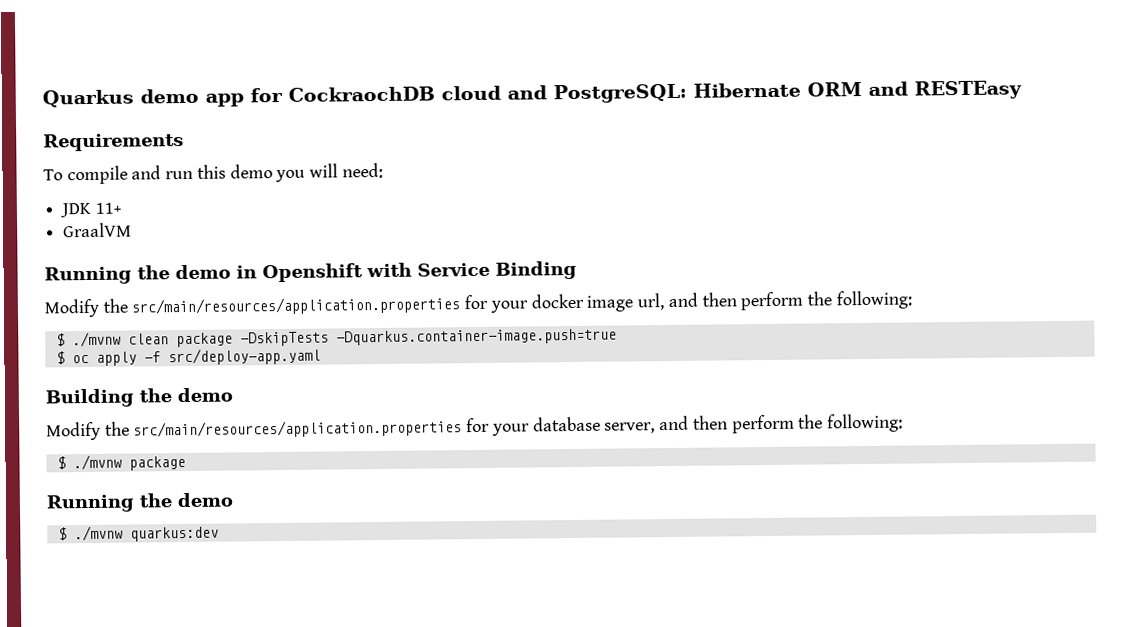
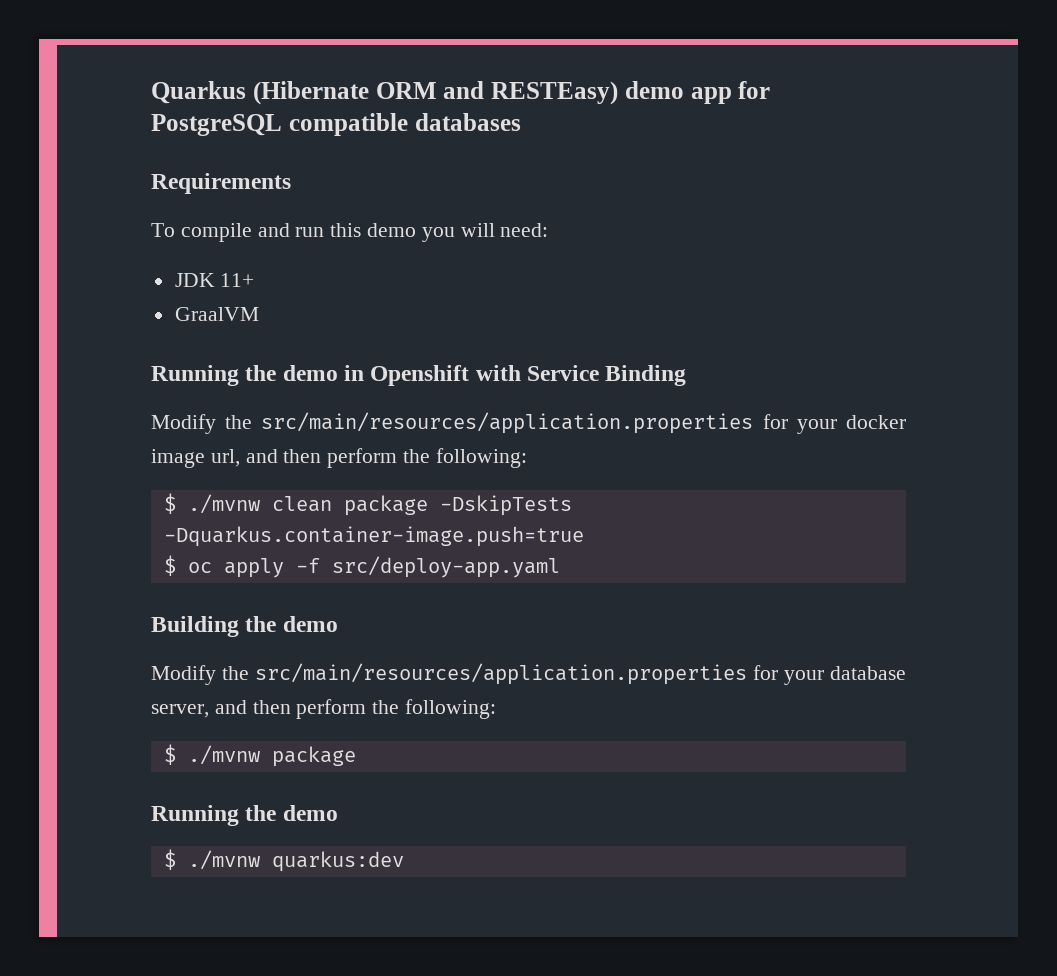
- Quarkus demo app for CockraochDB cloud and PostgreSQL: Hibernate ORM and RESTEasy
+ Quarkus (Hibernate ORM and RESTEasy) demo app for PostgreSQL compatible databases

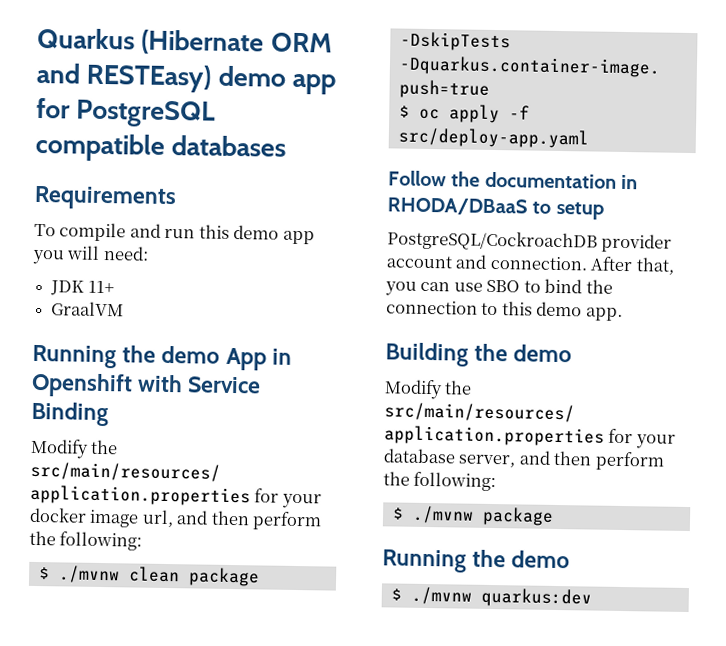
- To compile and run this demo you will need:
+ To compile and run this demo app you will need:
- Running the demo in Openshift with Service Binding
+ Running the demo App in Openshift with Service Binding
+ Follow the documentation in RHODA/DBaaS to setup
+ PostgreSQL/CockroachDB provider account and connection. After that, you can use SBO to bind the connection to this demo app.

